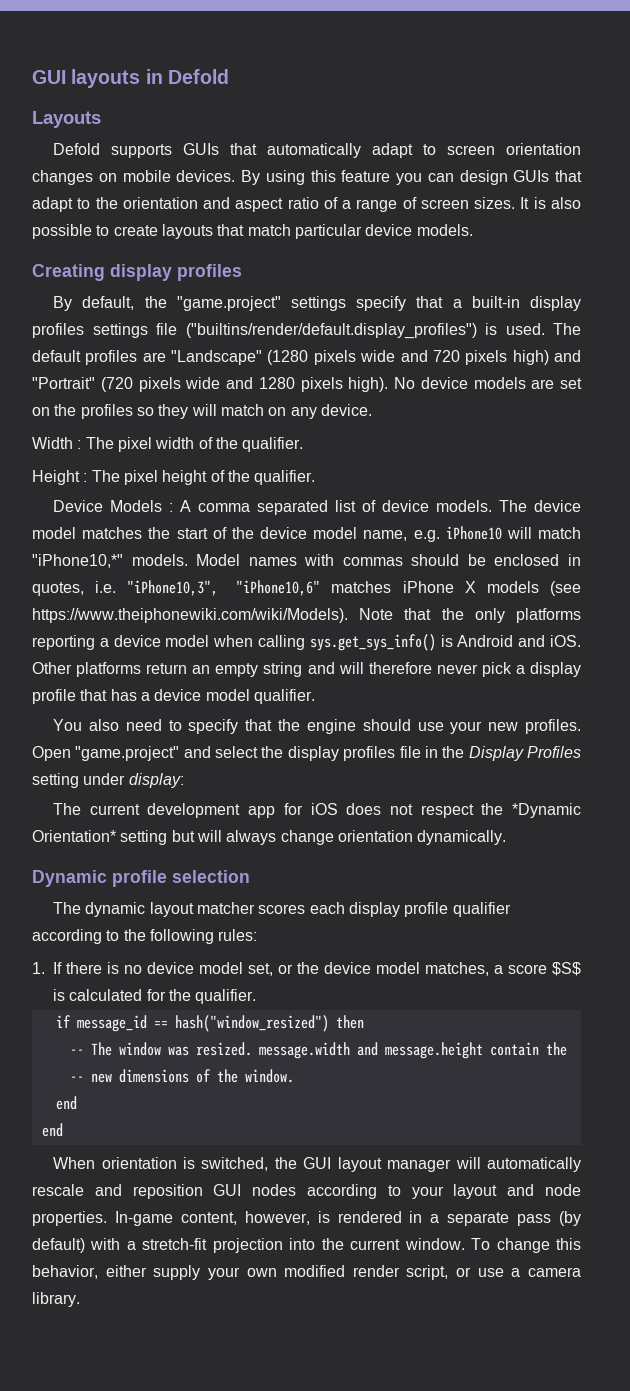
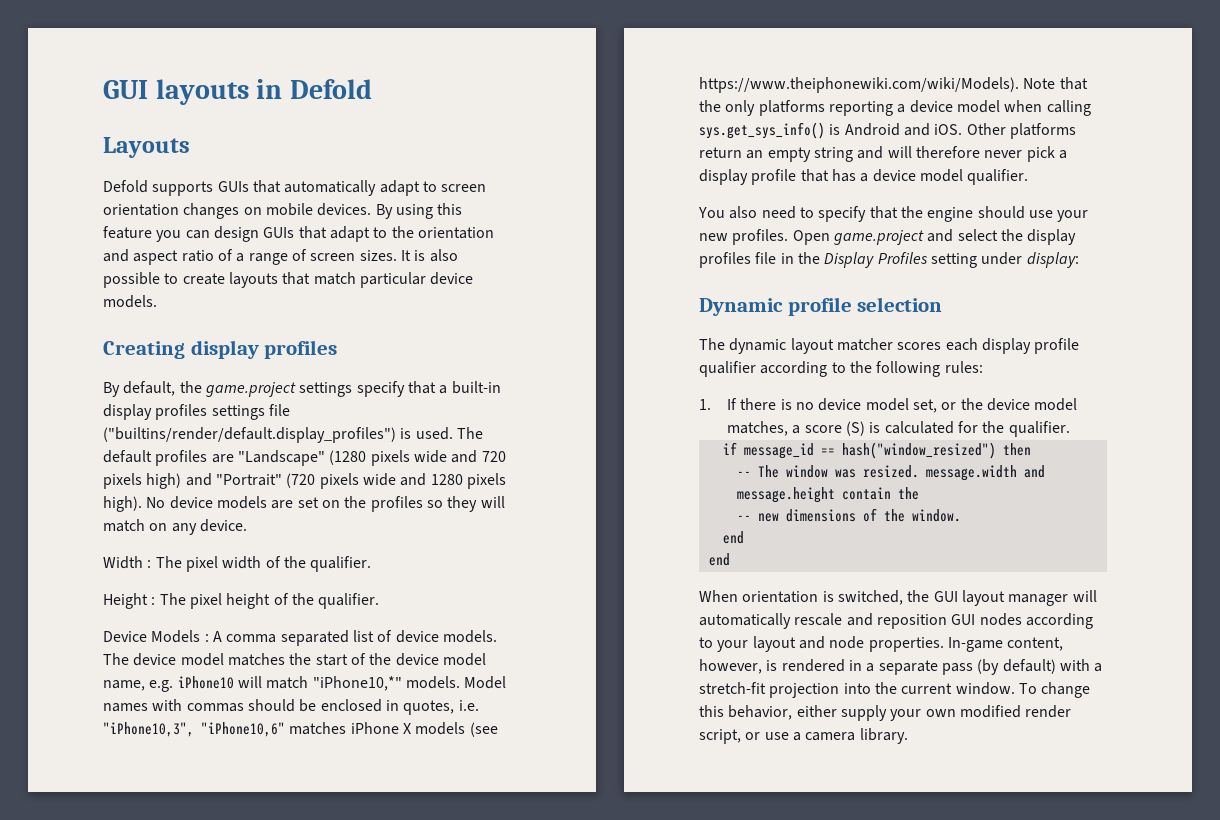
- By default, the "game.project" settings specify that a built-in display profiles settings file ("builtins/render/default.display_profiles") is used.
+ By default, the game.project settings specify that a built-in display profiles settings file ("builtins/render/default.display_profiles") is used.
- Open "game.project" and select the display profiles file in the Display Profiles setting under display:
+ Open game.project and select the display profiles file in the Display Profiles setting under display:
- The current development app for iOS does not respect the *Dynamic Orientation* setting but will always change orientation dynamically.
- 1. If there is no device model set, or the device model matches, a score $S$ is calculated for the qualifier.
+ 1. If there is no device model set, or the device model matches, a score (S) is calculated for the qualifier.

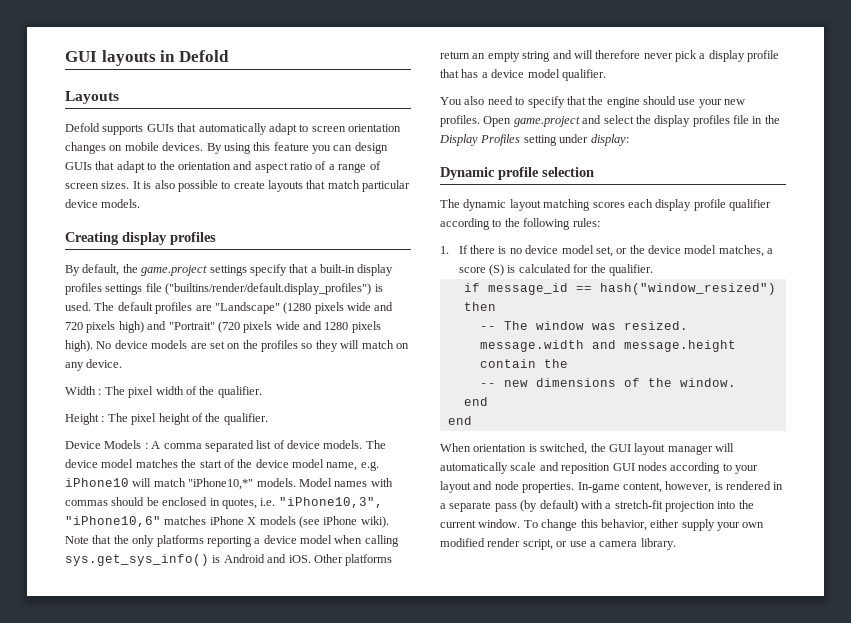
- Model names with commas should be enclosed in quotes, i.e. "iPhone10,3", "iPhone10,6" matches iPhone X models (see https://www.theiphonewiki.com/wiki/Models). Note that the only platforms reporting a device model when calling sys.get_sys_info() is Android and iOS.
+ Model names with commas should be enclosed in quotes, i.e. "iPhone10,3", "iPhone10,6" matches iPhone X models (see iPhone wiki). Note that the only platforms reporting a device model when calling sys.get_sys_info() is Android and iOS.
- The dynamic layout matcher scores each display profile qualifier according to the following rules:
+ The dynamic layout matching scores each display profile qualifier according to the following rules:
- When orientation is switched, the GUI layout manager will automatically rescale and reposition GUI nodes according to your layout and node properties.
+ When orientation is switched, the GUI layout manager will automatically scale and reposition GUI nodes according to your layout and node properties.

